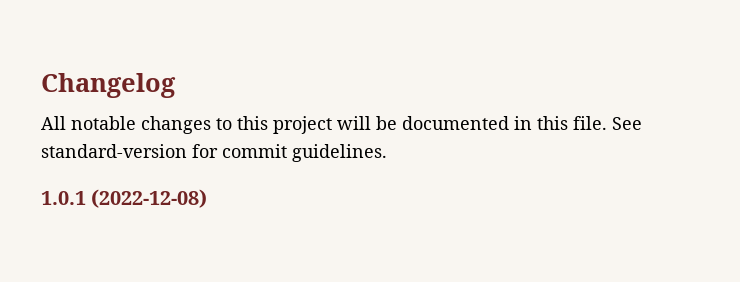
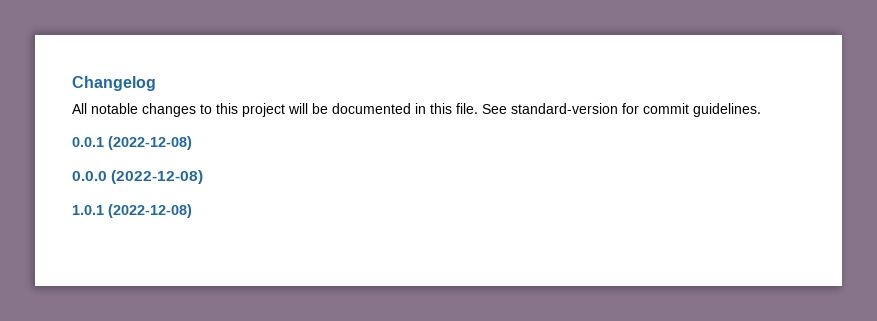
+ 0.0.1 (2022-12-08)
+ 0.0.0 (2022-12-08)

